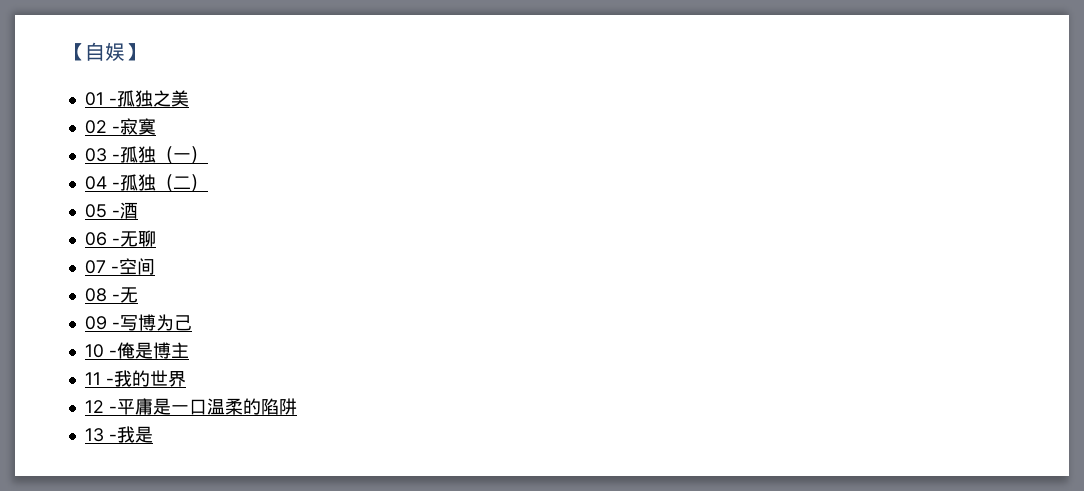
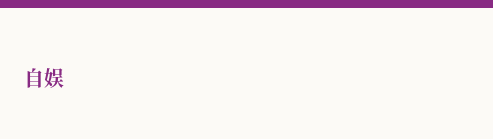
- 【自娱】
- 01 -孤独之美
- 02 -寂寞
- 03 -孤独（一）
- 04 -孤独（二）
- 05 -酒
- 06 -无聊
- 07 -空间
- 08 -无
- 09 -写博为己
- 10 -俺是博主
- 11 -我的世界
- 12 -平庸是一口温柔的陷阱
- 13 -我是
+ 自娱

